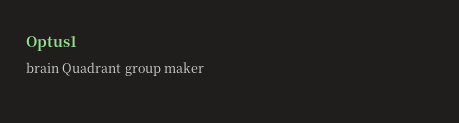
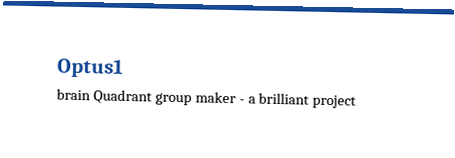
- brain Quadrant group maker
+ brain Quadrant group maker - a brilliant project

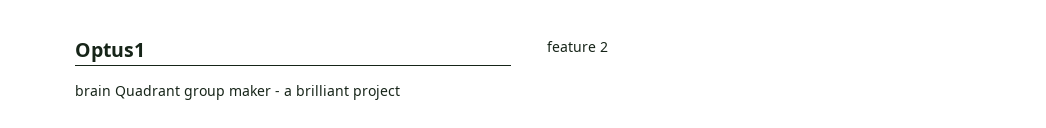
+ feature 2

